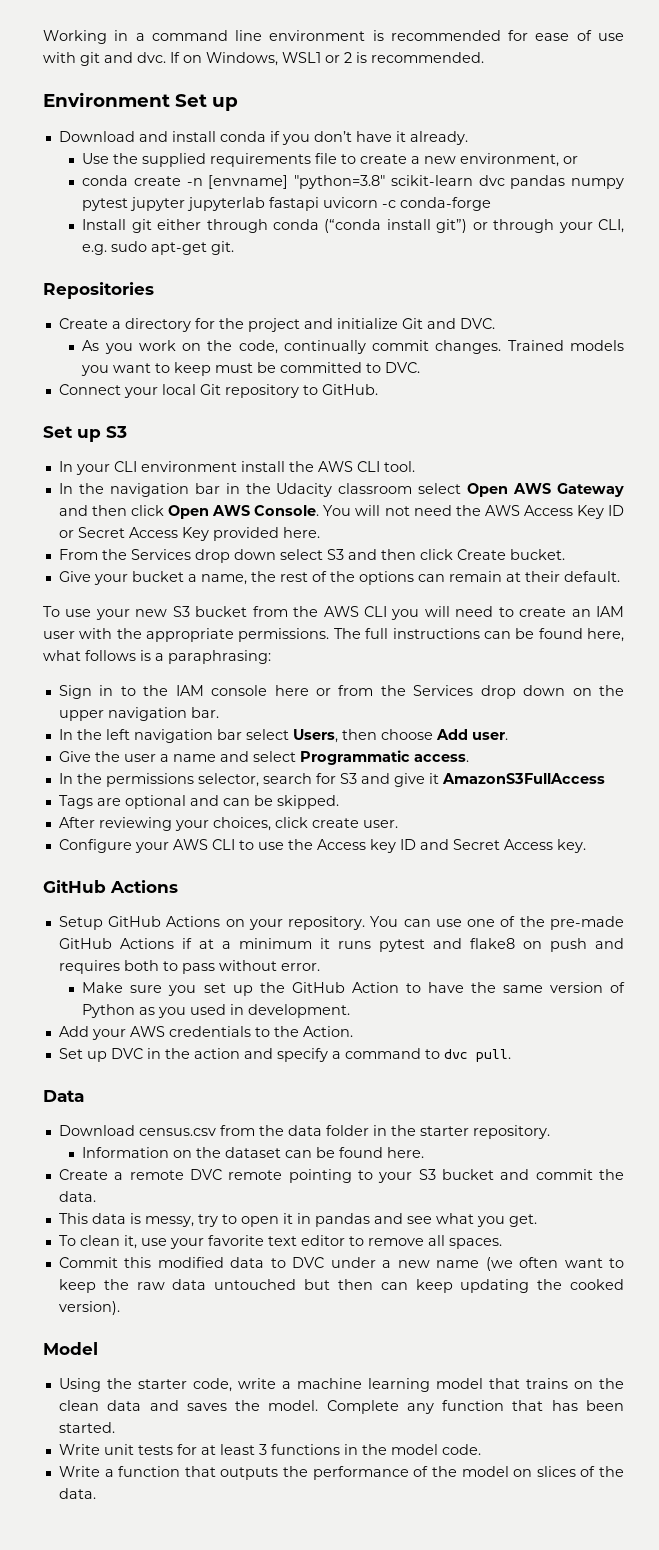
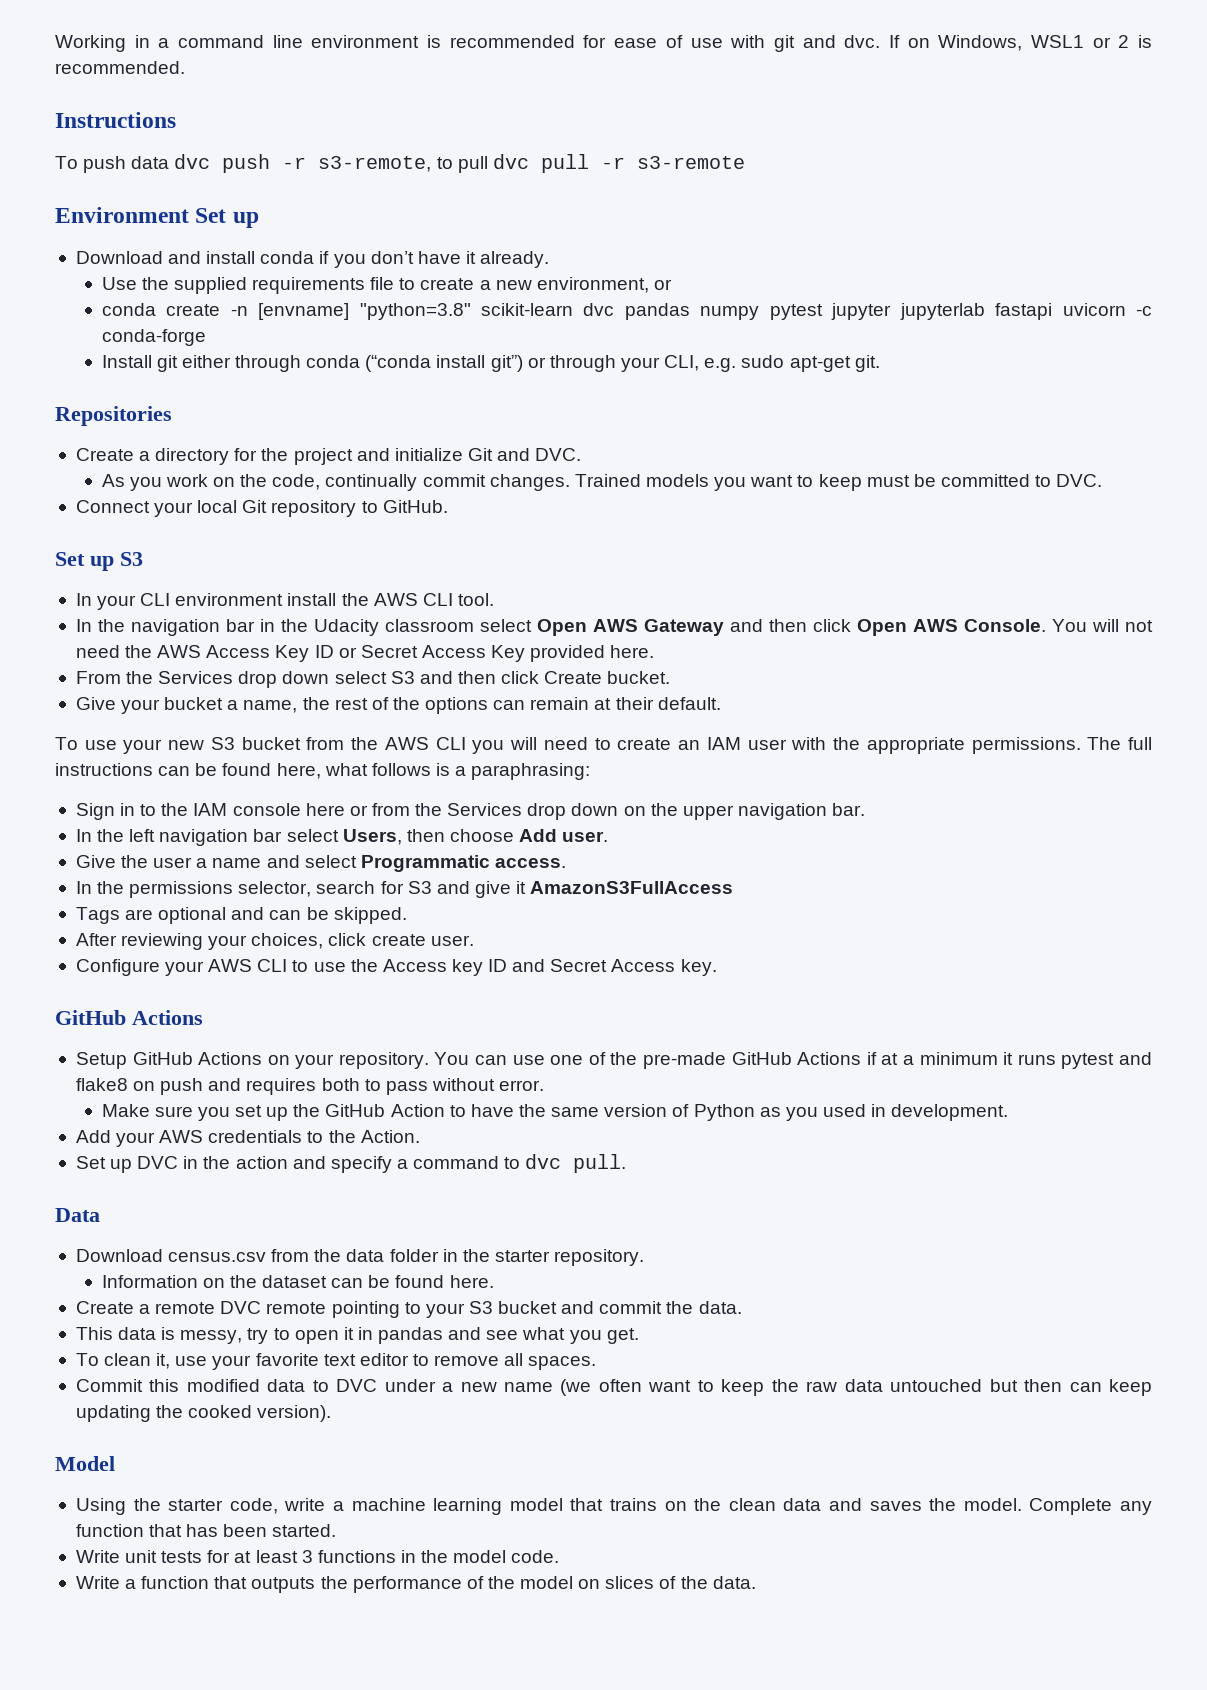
+ Instructions
+ To push data dvc push -r s3-remote, to pull dvc pull -r s3-remote

